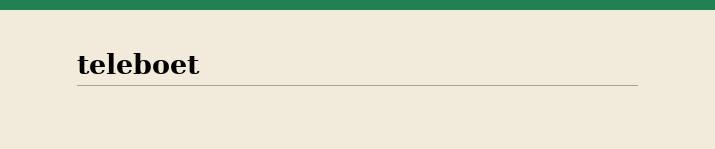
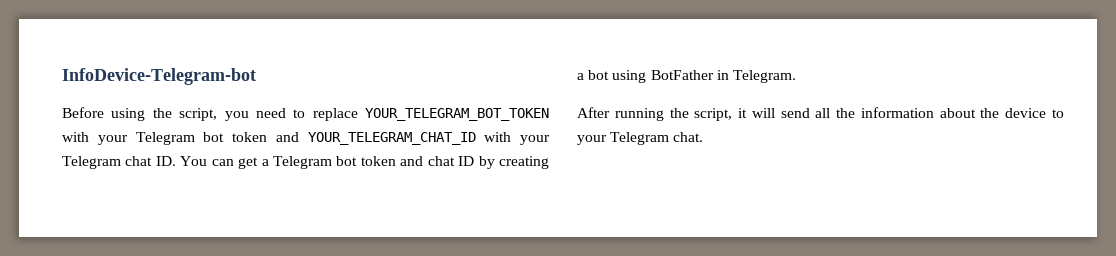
- teleboet
+ InfoDevice-Telegram-bot
+ Before using the script, you need to replace YOUR_TELEGRAM_BOT_TOKEN with your Telegram bot token and YOUR_TELEGRAM_CHAT_ID with your Telegram chat ID. You can get a Telegram bot token and chat ID by creating a bot using BotFather in Telegram.
+ After running the script, it will send all the information about the device to your Telegram chat.

